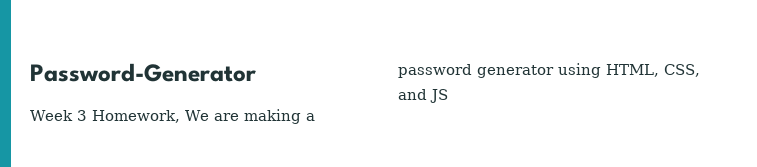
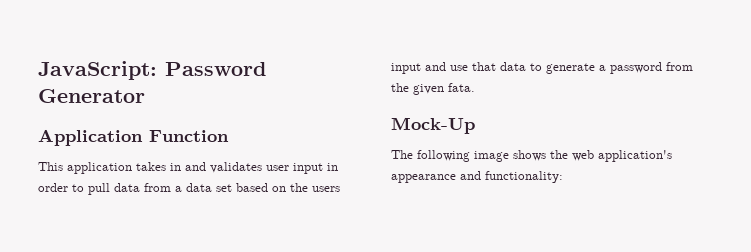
- Password-Generator
- Week 3 Homework, We are making a password generator using HTML, CSS, and JS
+ JavaScript: Password Generator
+ Application Function
+ This application takes in and validates user input in order to pull data from a data set based on the users input and use that data to generate a password from the given fata.
+ Mock-Up
+ The following image shows the web application's appearance and functionality:

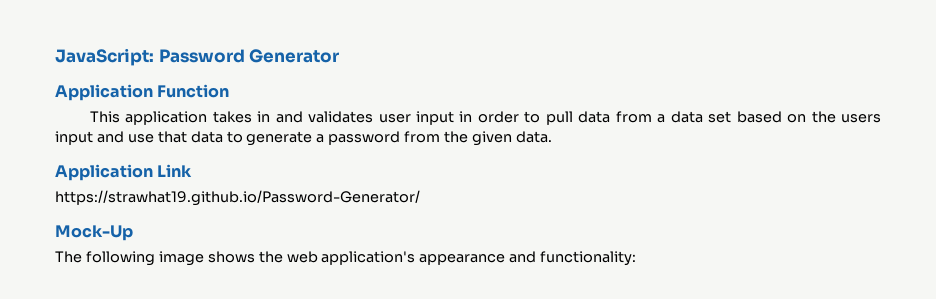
- This application takes in and validates user input in order to pull data from a data set based on the users input and use that data to generate a password from the given fata.
+ This application takes in and validates user input in order to pull data from a data set based on the users input and use that data to generate a password from the given data.
+ Application Link
+ https://strawhat19.github.io/Password-Generator/

